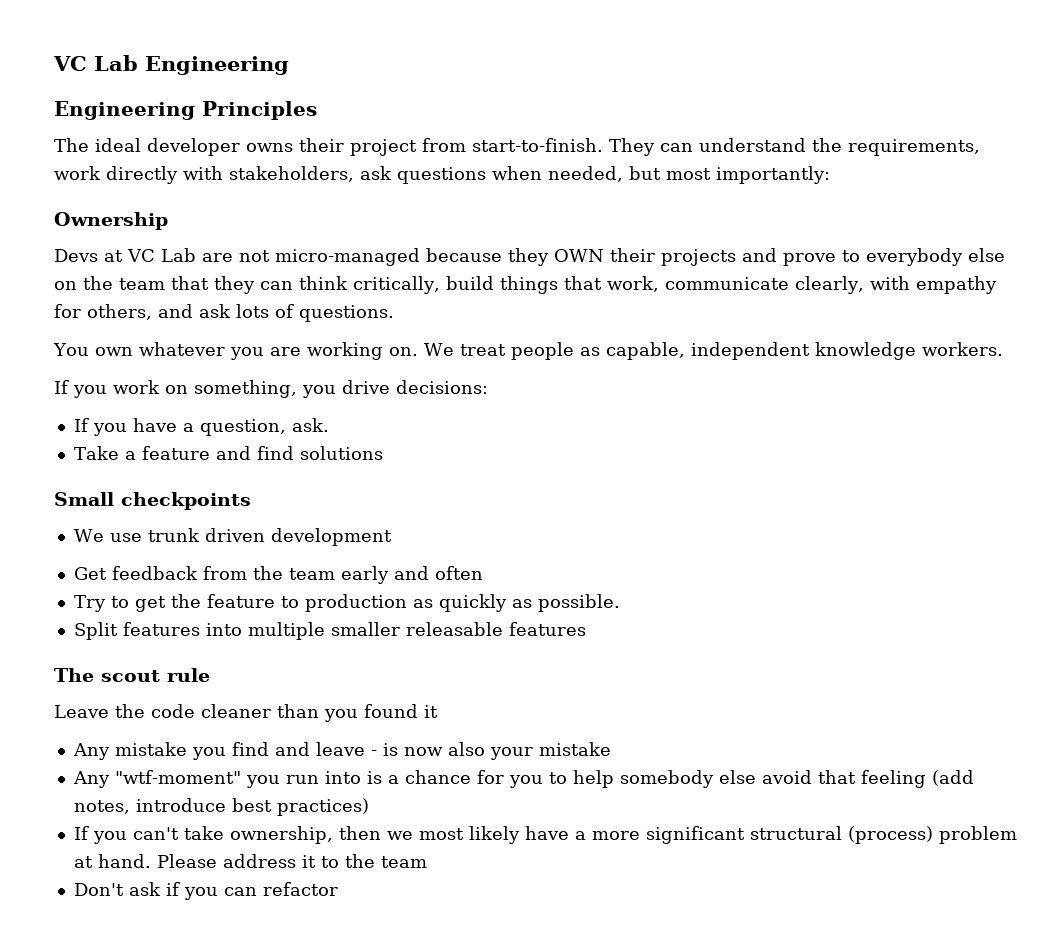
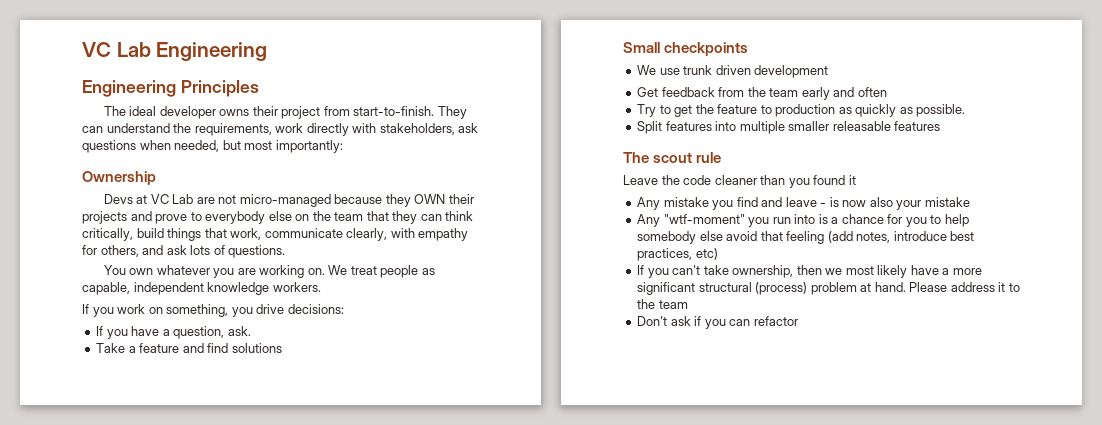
- Any "wtf-moment" you run into is a chance for you to help somebody else avoid that feeling (add notes, introduce best practices)
+ Any "wtf-moment" you run into is a chance for you to help somebody else avoid that feeling (add notes, introduce best practices, etc)

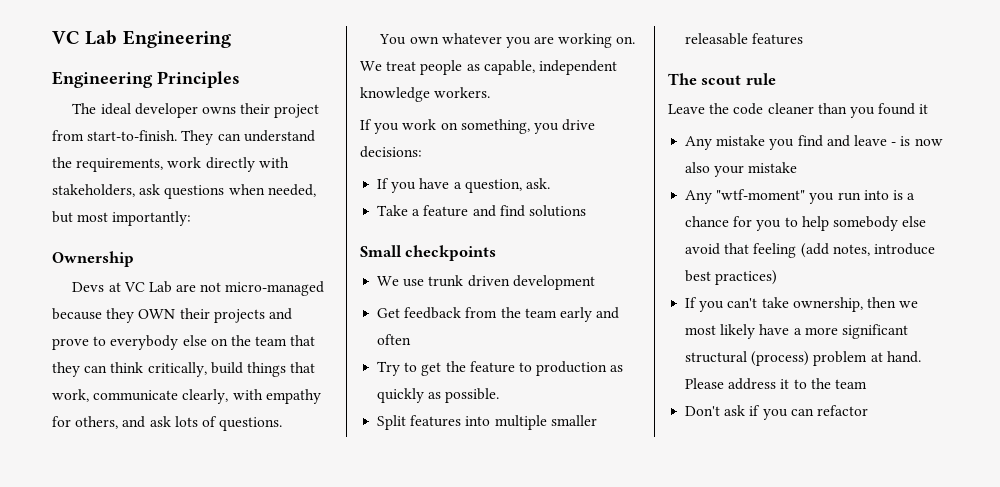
- Any "wtf-moment" you run into is a chance for you to help somebody else avoid that feeling (add notes, introduce best practices, etc)
+ Any "wtf-moment" you run into is a chance for you to help somebody else avoid that feeling (add notes, introduce best practices)

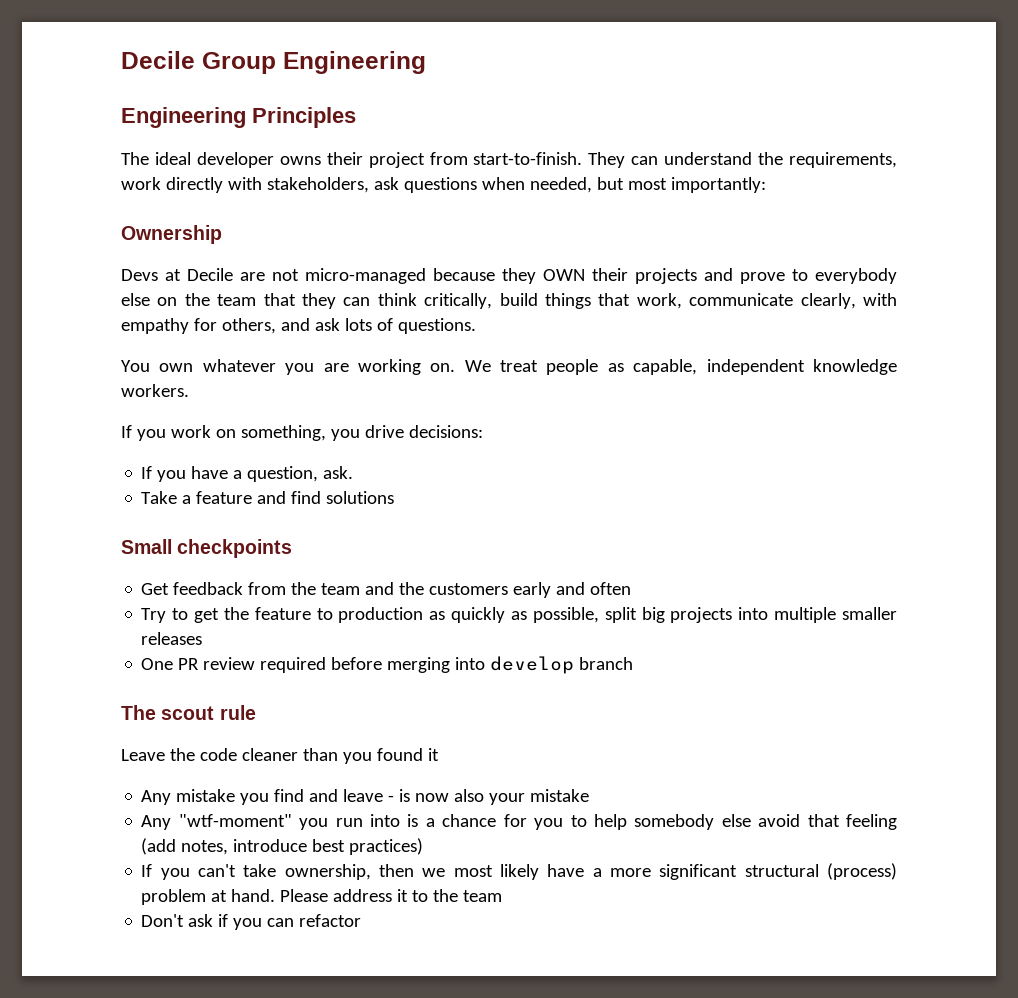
- VC Lab Engineering
+ Decile Group Engineering
- Devs at VC Lab are not micro-managed because they OWN their projects and prove to everybody else on the team that they can think critically, build things that work, communicate clearly, with empathy for others, and ask lots of questions.
+ Devs at Decile are not micro-managed because they OWN their projects and prove to everybody else on the team that they can think critically, build things that work, communicate clearly, with empathy for others, and ask lots of questions.
- We use trunk driven development
- Get feedback from the team early and often
+ Get feedback from the team and the customers early and often
- Try to get the feature to production as quickly as possible.
- Split features into multiple smaller releasable features
+ Try to get the feature to production as quickly as possible, split big projects into multiple smaller releases
+ One PR review required before merging into develop branch

